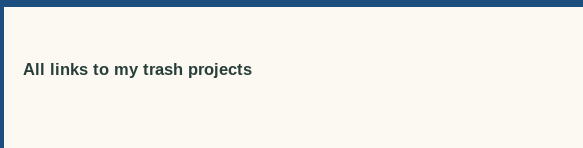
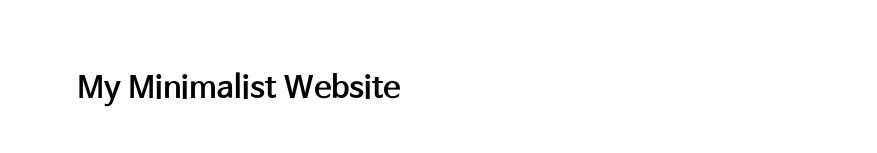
- All links to my trash projects
+ My Minimalist Website

